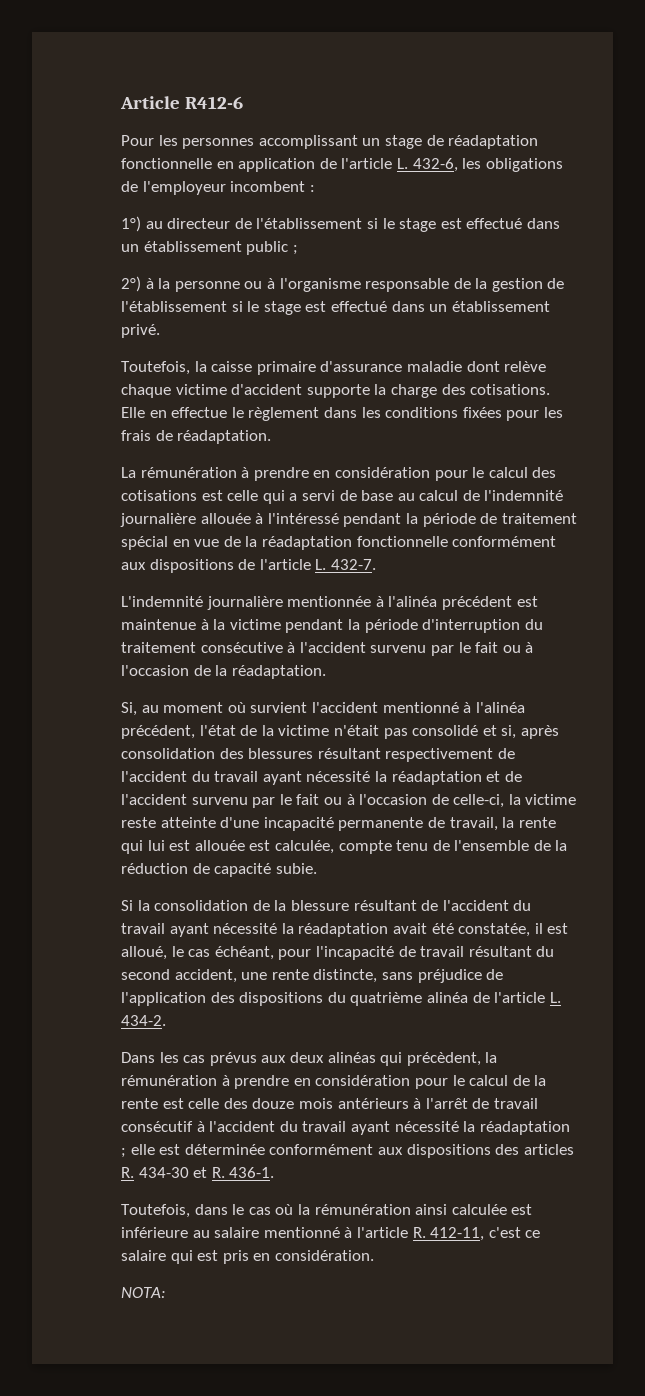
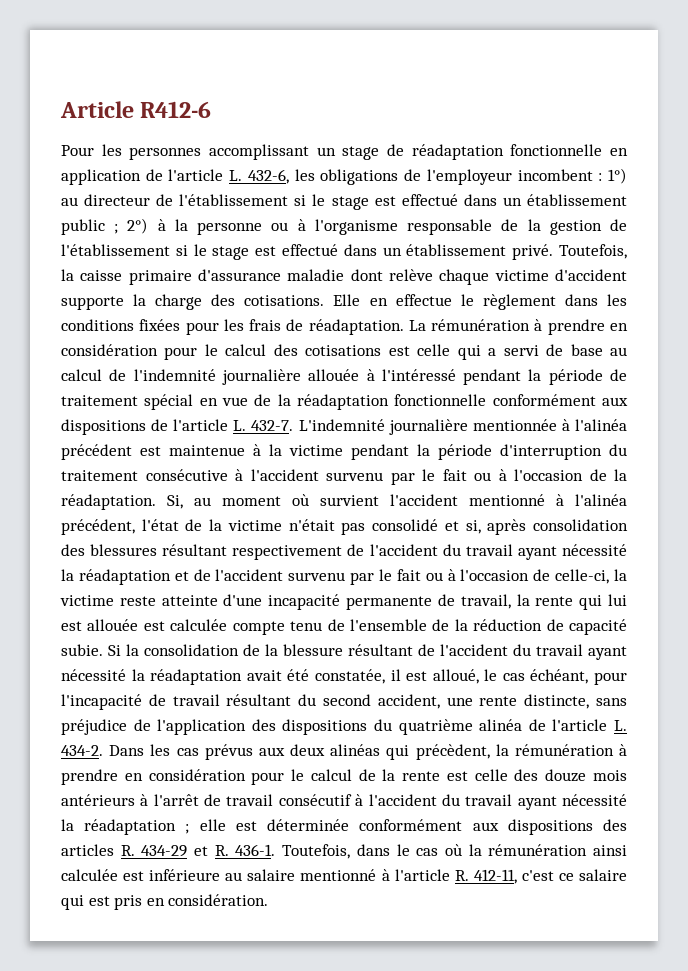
- Pour les personnes accomplissant un stage de réadaptation fonctionnelle en application de l'article L. 432-6, les obligations de l'employeur incombent :
- 1°) au directeur de l'établissement si le stage est effectué dans un établissement public ;
- 2°) à la personne ou à l'organisme responsable de la gestion de l'établissement si le stage est effectué dans un établissement privé.
- Toutefois, la caisse primaire d'assurance maladie dont relève chaque victime d'accident supporte la charge des cotisations.
+ Pour les personnes accomplissant un stage de réadaptation fonctionnelle en application de l'article L. 432-6, les obligations de l'employeur incombent : 1°) au directeur de l'établissement si le stage est effectué dans un établissement public ; 2°) à la personne ou à l'organisme responsable de la gestion de l'établissement si le stage est effectué dans un établissement privé. Toutefois, la caisse primaire d'assurance maladie dont relève chaque victime d'accident supporte la charge des cotisations.
- Elle en effectue le règlement dans les conditions fixées pour les frais de réadaptation.
- La rémunération à prendre en considération pour le calcul des cotisations est celle qui a servi de base au calcul de l'indemnité journalière allouée à l'intéressé pendant la période de traitement spécial en vue de la réadaptation fonctionnelle conformément aux dispositions de l'article L. 432-7.
- L'indemnité journalière mentionnée à l'alinéa précédent est maintenue à la victime pendant la période d'interruption du traitement consécutive à l'accident survenu par le fait ou à l'occasion de la réadaptation.
- Si, au moment où survient l'accident mentionné à l'alinéa précédent, l'état de la victime n'était pas consolidé et si, après consolidation des blessures résultant respectivement de l'accident du travail ayant nécessité la réadaptation et de l'accident survenu par le fait ou à l'occasion de celle-ci, la victime reste atteinte d'une incapacité permanente de travail, la rente qui lui est allouée est calculée, compte tenu de l'ensemble de la réduction de capacité subie.
- Si la consolidation de la blessure résultant de l'accident du travail ayant nécessité la réadaptation avait été constatée, il est alloué, le cas échéant, pour l'incapacité de travail résultant du second accident, une rente distincte, sans préjudice de l'application des dispositions du quatrième alinéa de l'article L. 434-2.
- Dans les cas prévus aux deux alinéas qui précèdent, la rémunération à prendre en considération pour le calcul de la rente est celle des douze mois antérieurs à l'arrêt de travail consécutif à l'accident du travail ayant nécessité la réadaptation ;
+ Elle en effectue le règlement dans les conditions fixées pour les frais de réadaptation. La rémunération à prendre en considération pour le calcul des cotisations est celle qui a servi de base au calcul de l'indemnité journalière allouée à l'intéressé pendant la période de traitement spécial en vue de la réadaptation fonctionnelle conformément aux dispositions de l'article L. 432-7. L'indemnité journalière mentionnée à l'alinéa précédent est maintenue à la victime pendant la période d'interruption du traitement consécutive à l'accident survenu par le fait ou à l'occasion de la réadaptation. Si, au moment où survient l'accident mentionné à l'alinéa précédent, l'état de la victime n'était pas consolidé et si, après consolidation des blessures résultant respectivement de l'accident du travail ayant nécessité la réadaptation et de l'accident survenu par le fait ou à l'occasion de celle-ci, la victime reste atteinte d'une incapacité permanente de travail, la rente qui lui est allouée est calculée compte tenu de l'ensemble de la réduction de capacité subie. Si la consolidation de la blessure résultant de l'accident du travail ayant nécessité la réadaptation avait été constatée, il est alloué, le cas échéant, pour l'incapacité de travail résultant du second accident, une rente distincte, sans préjudice de l'application des dispositions du quatrième alinéa de l'article L. 434-2. Dans les cas prévus aux deux alinéas qui précèdent, la rémunération à prendre en considération pour le calcul de la rente est celle des douze mois antérieurs à l'arrêt de travail consécutif à l'accident du travail ayant nécessité la réadaptation ;
- elle est déterminée conformément aux dispositions des articles R. 434-30 et R. 436-1.
- Toutefois, dans le cas où la rémunération ainsi calculée est inférieure au salaire mentionné à l'article R. 412-11, c'est ce salaire qui est pris en considération.
+ elle est déterminée conformément aux dispositions des articles R. 434-29 et R. 436-1. Toutefois, dans le cas où la rémunération ainsi calculée est inférieure au salaire mentionné à l'article R. 412-11, c'est ce salaire qui est pris en considération.
- NOTA:

